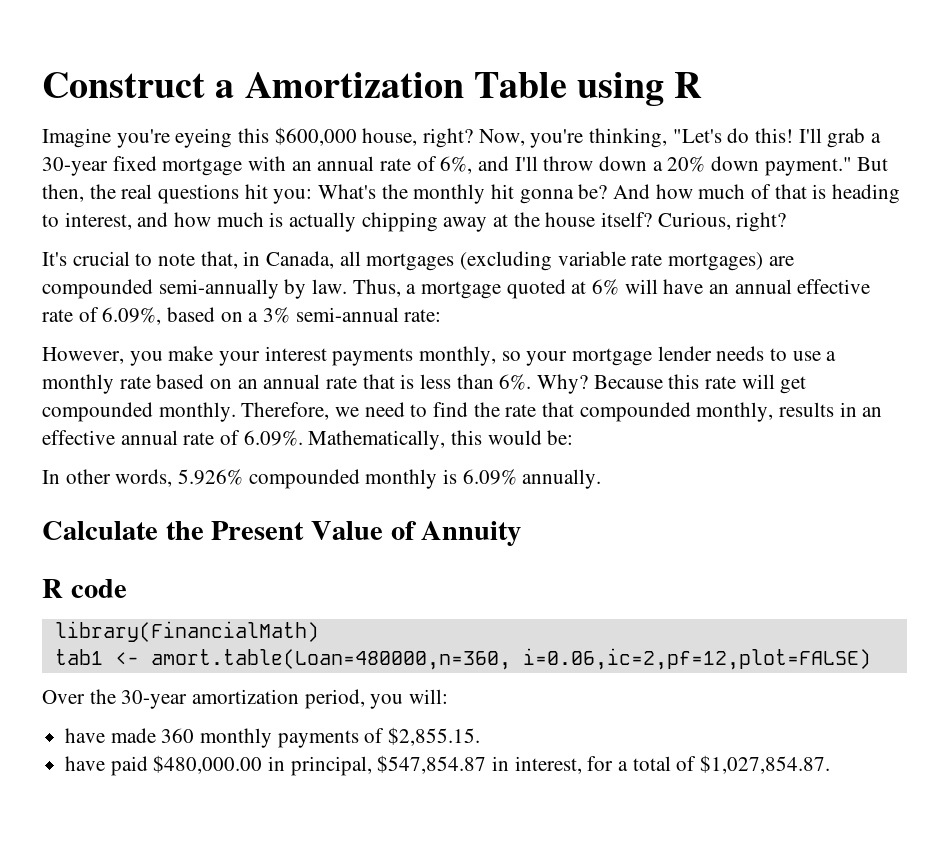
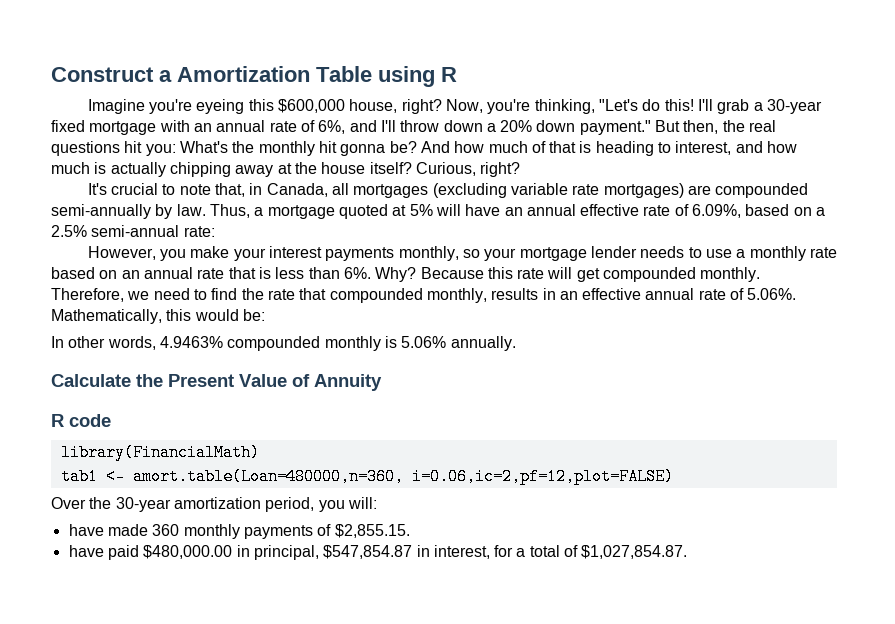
- Thus, a mortgage quoted at 6% will have an annual effective rate of 6.09%, based on a 3% semi-annual rate:
+ Thus, a mortgage quoted at 5% will have an annual effective rate of 6.09%, based on a 2.5% semi-annual rate:
- Therefore, we need to find the rate that compounded monthly, results in an effective annual rate of 6.09%. Mathematically, this would be:
+ Therefore, we need to find the rate that compounded monthly, results in an effective annual rate of 5.06%. Mathematically, this would be:
- In other words, 5.926% compounded monthly is 6.09% annually.
+ In other words, 4.9463% compounded monthly is 5.06% annually.

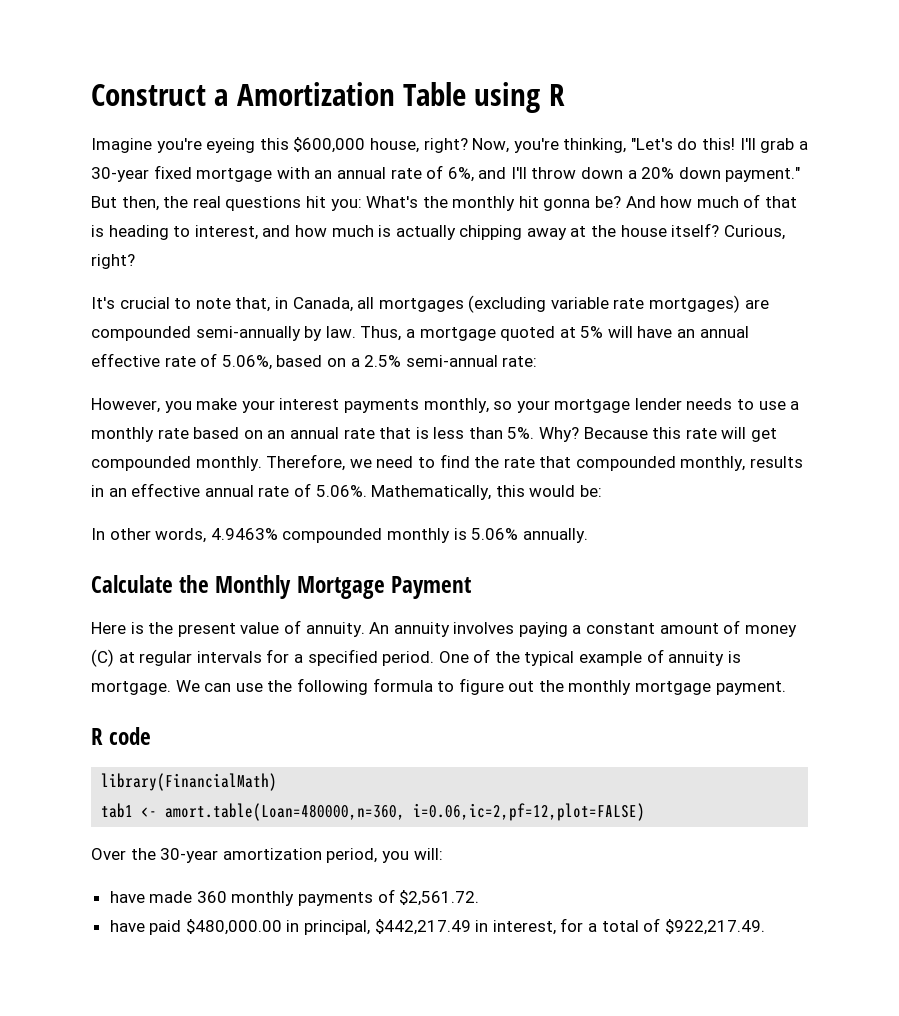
- Thus, a mortgage quoted at 5% will have an annual effective rate of 6.09%, based on a 2.5% semi-annual rate:
+ Thus, a mortgage quoted at 5% will have an annual effective rate of 5.06%, based on a 2.5% semi-annual rate:
- However, you make your interest payments monthly, so your mortgage lender needs to use a monthly rate based on an annual rate that is less than 6%.
+ However, you make your interest payments monthly, so your mortgage lender needs to use a monthly rate based on an annual rate that is less than 5%.
- Calculate the Present Value of Annuity
+ Calculate the Monthly Mortgage Payment
+ Here is the present value of annuity. An annuity involves paying a constant amount of money (C) at regular intervals for a specified period. One of the typical example of annuity is mortgage. We can use the following formula to figure out the monthly mortgage payment.
- have made 360 monthly payments of $2,855.15.
+ have made 360 monthly payments of $2,561.72.
- have paid $480,000.00 in principal, $547,854.87 in interest, for a total of $1,027,854.87.
+ have paid $480,000.00 in principal, $442,217.49 in interest, for a total of $922,217.49.

